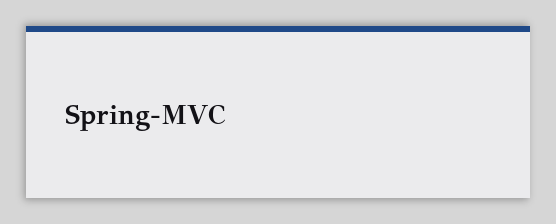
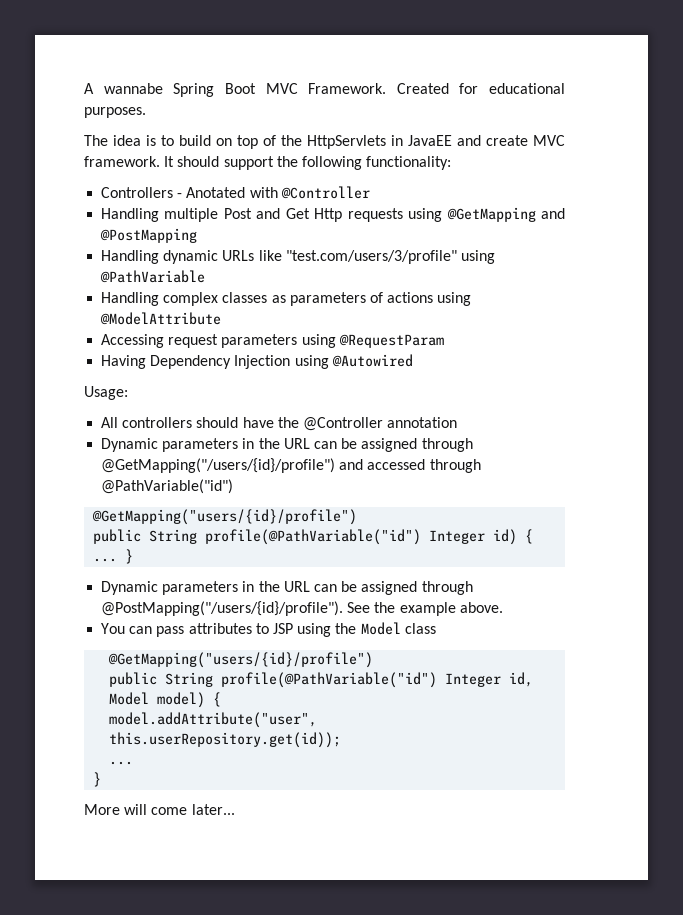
- Spring-MVC
+ A wannabe Spring Boot MVC Framework. Created for educational purposes.
+ The idea is to build on top of the HttpServlets in JavaEE and create MVC framework. It should support the following functionality:
+ Controllers - Anotated with @Controller
+ Handling multiple Post and Get Http requests using @GetMapping and @PostMapping
+ Handling dynamic URLs like "test.com/users/3/profile" using @PathVariable
+ Handling complex classes as parameters of actions using @ModelAttribute
+ Accessing request parameters using @RequestParam
+ Having Dependency Injection using @Autowired
+ Usage:
+ All controllers should have the @Controller annotation
+ Dynamic parameters in the URL can be assigned through @GetMapping("/users/{id}/profile") and accessed through @PathVariable("id")
+ @GetMapping("users/{id}/profile")
+ public String profile(@PathVariable("id") Integer id) { ... }
+ Dynamic parameters in the URL can be assigned through @PostMapping("/users/{id}/profile"). See the example above.
+ You can pass attributes to JSP using the Model class
+ @GetMapping("users/{id}/profile")
+ public String profile(@PathVariable("id") Integer id, Model model) {
+ model.addAttribute("user", this.userRepository.get(id));
+ ...
+ }
+ More will come later...

